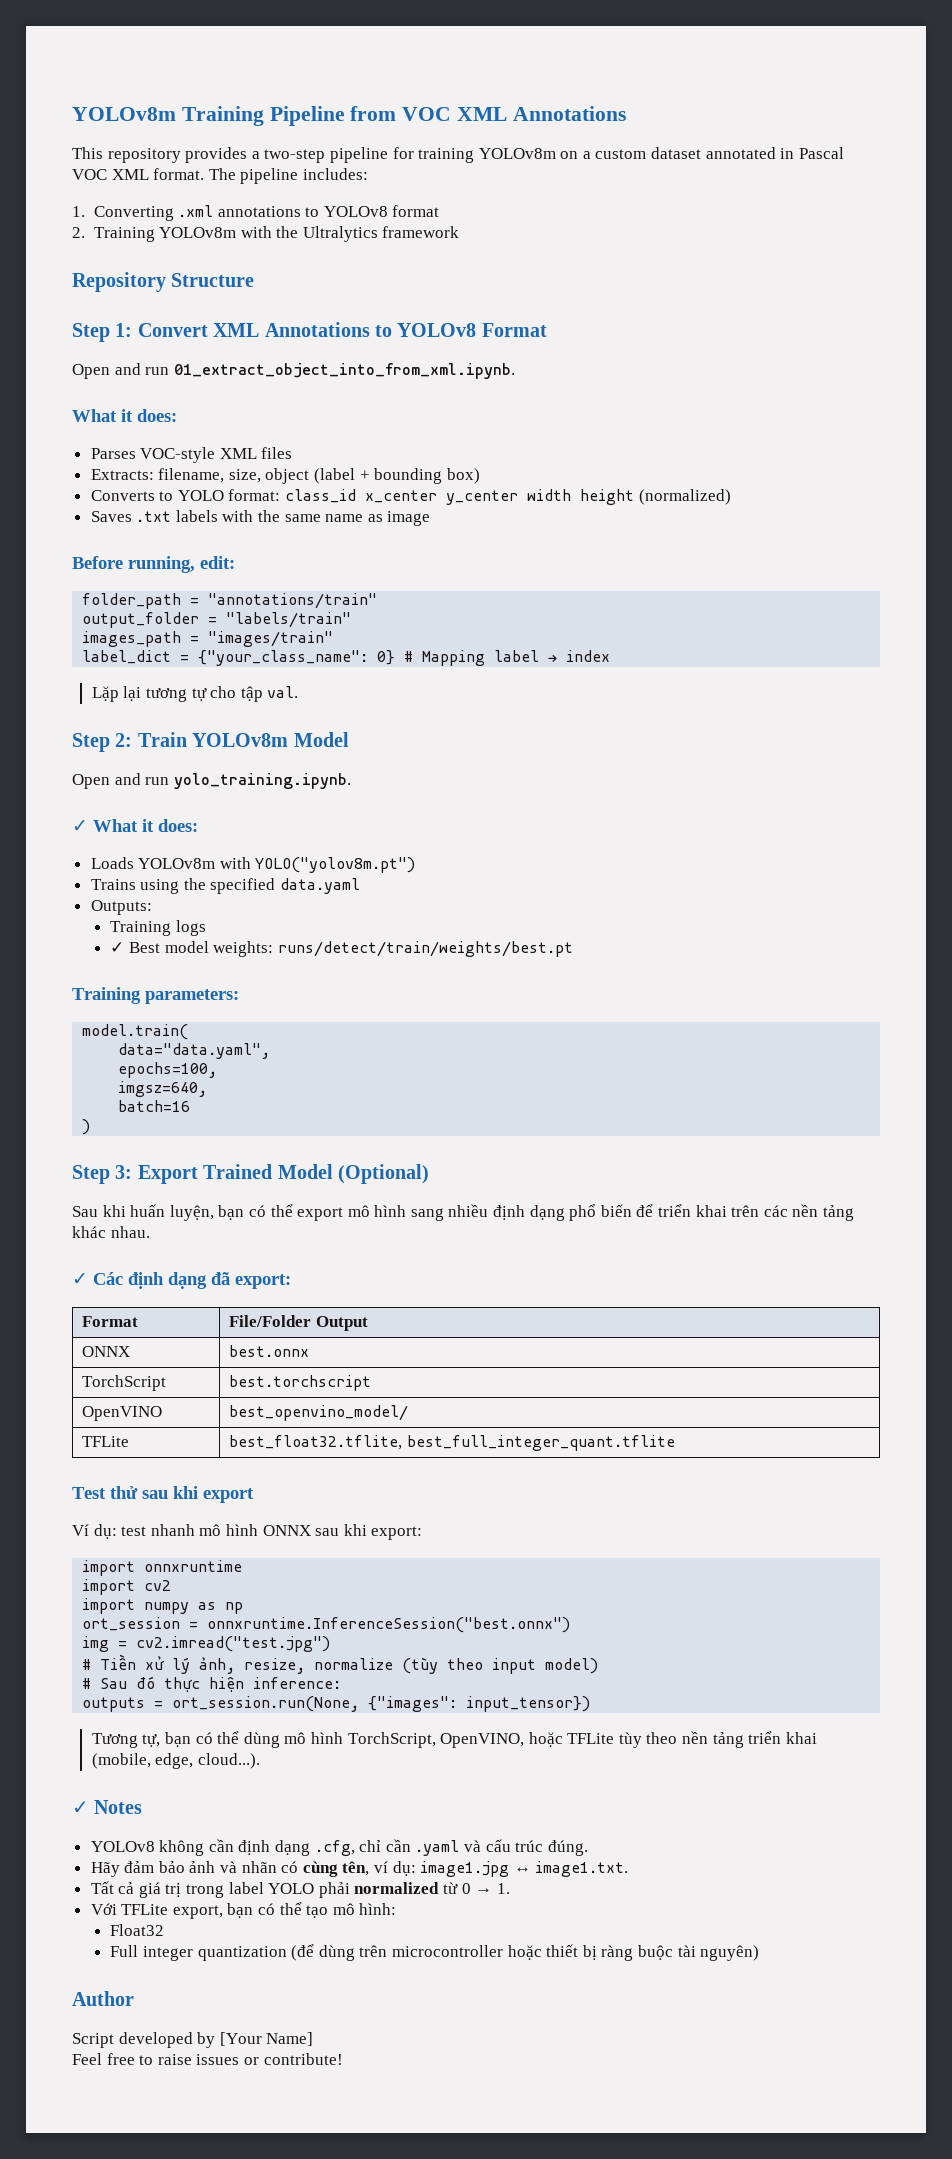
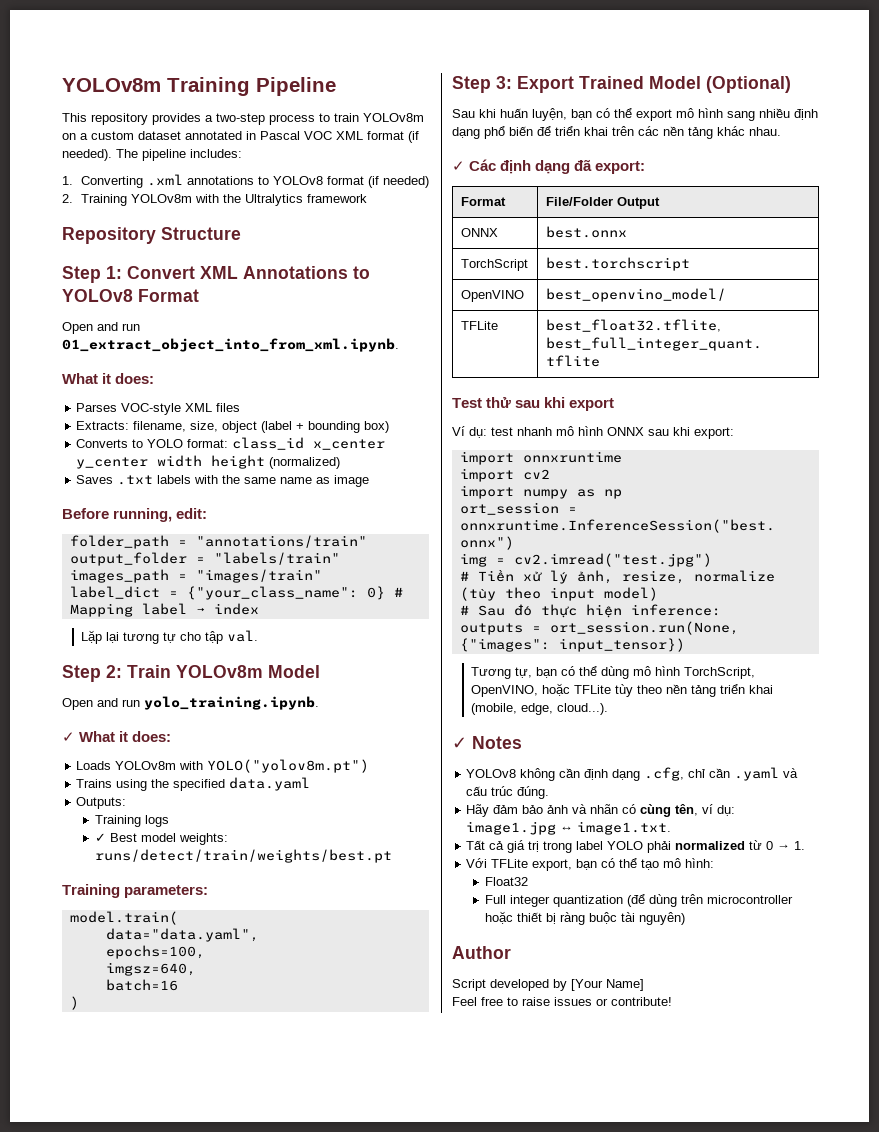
- YOLOv8m Training Pipeline from VOC XML Annotations
+ YOLOv8m Training Pipeline
- This repository provides a two-step pipeline for training YOLOv8m on a custom dataset annotated in Pascal VOC XML format.
+ This repository provides a two-step process to train YOLOv8m on a custom dataset annotated in Pascal VOC XML format (if needed).
- 1. Converting .xml annotations to YOLOv8 format
+ 1. Converting .xml annotations to YOLOv8 format (if needed)

